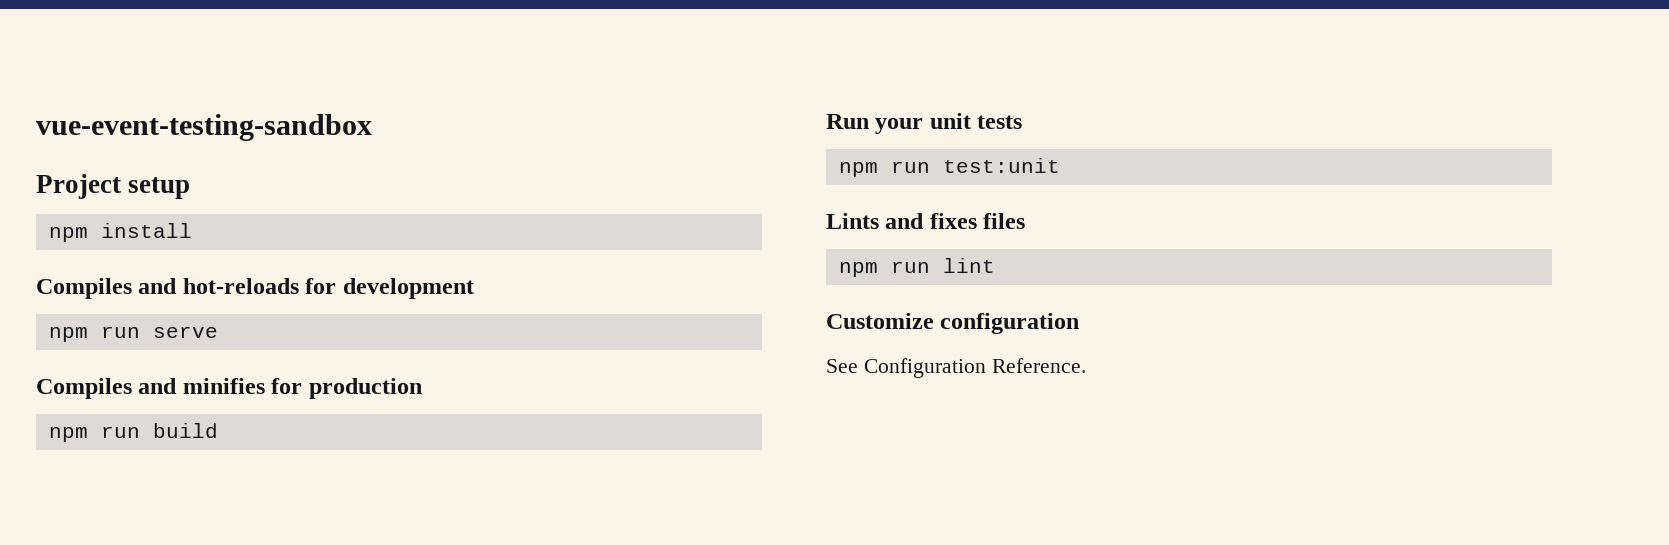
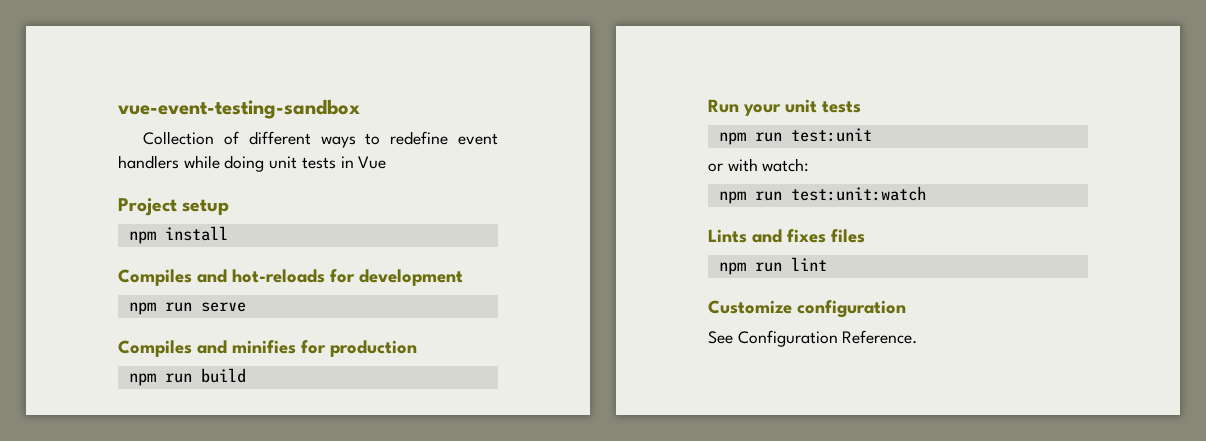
+ Collection of different ways to redefine event handlers while doing unit tests in Vue
+ or with watch:
+ npm run test:unit:watch

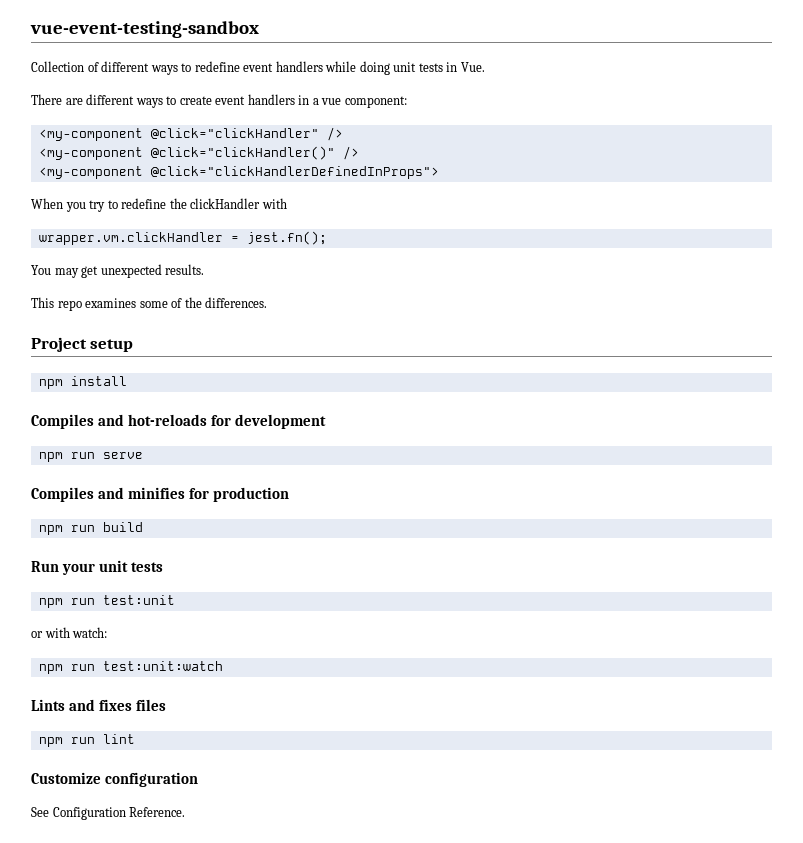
- Collection of different ways to redefine event handlers while doing unit tests in Vue
+ Collection of different ways to redefine event handlers while doing unit tests in Vue.
+ There are different ways to create event handlers in a vue component:
+ <my-component @click="clickHandler" />
+ <my-component @click="clickHandler()" />
+ <my-component @click="clickHandlerDefinedInProps">
+ When you try to redefine the clickHandler with
+ wrapper.vm.clickHandler = jest.fn();
+ You may get unexpected results.
+ This repo examines some of the differences.

